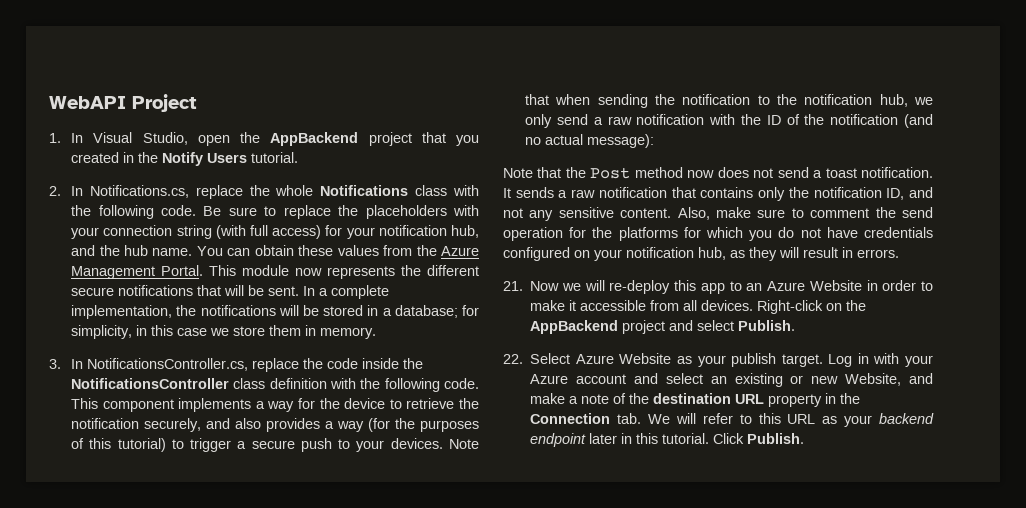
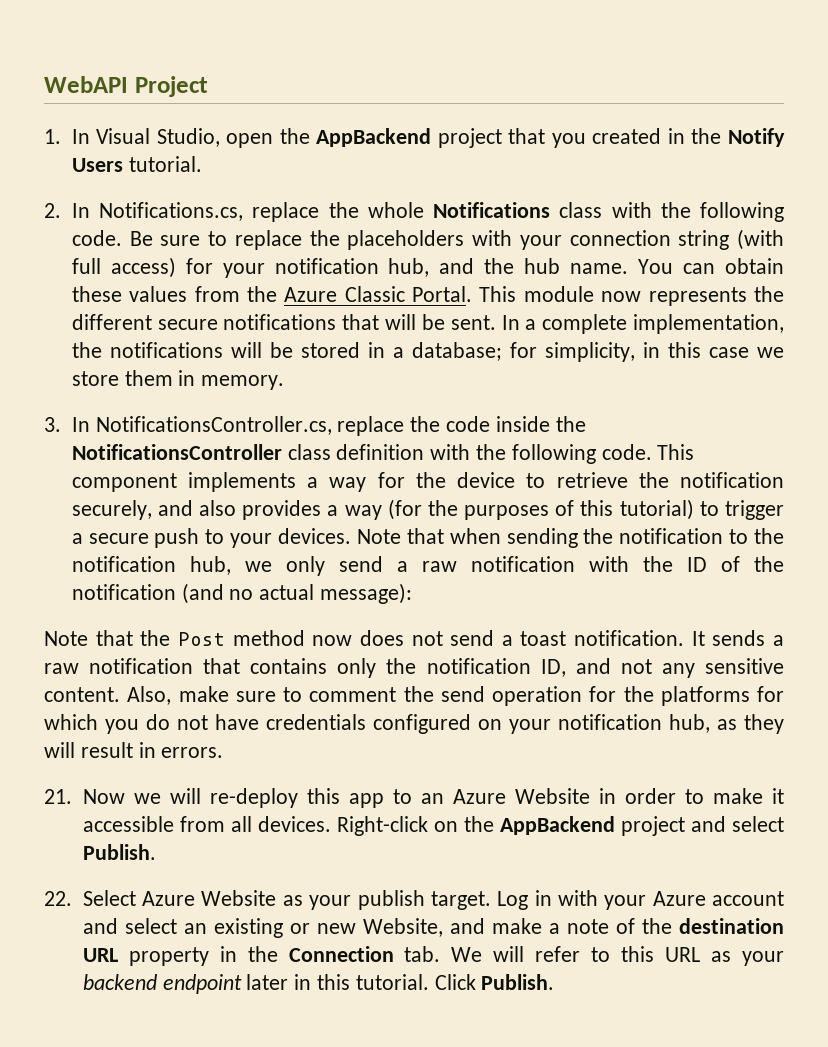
- You can obtain these values from the Azure Management Portal.
+ You can obtain these values from the Azure Classic Portal.

